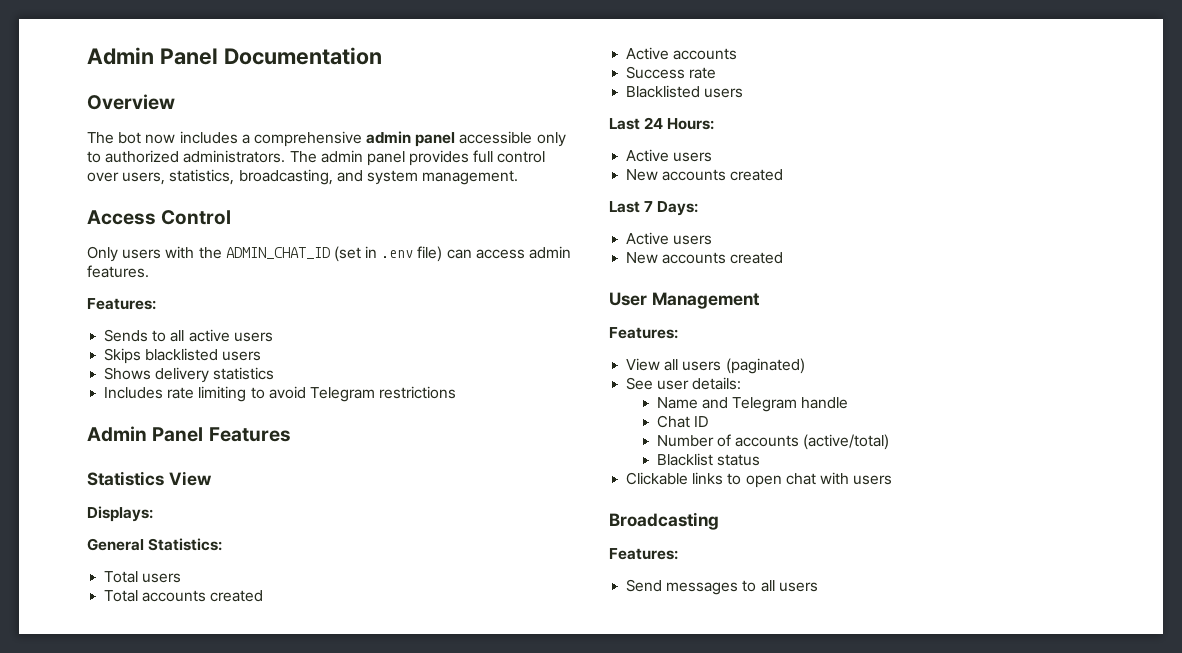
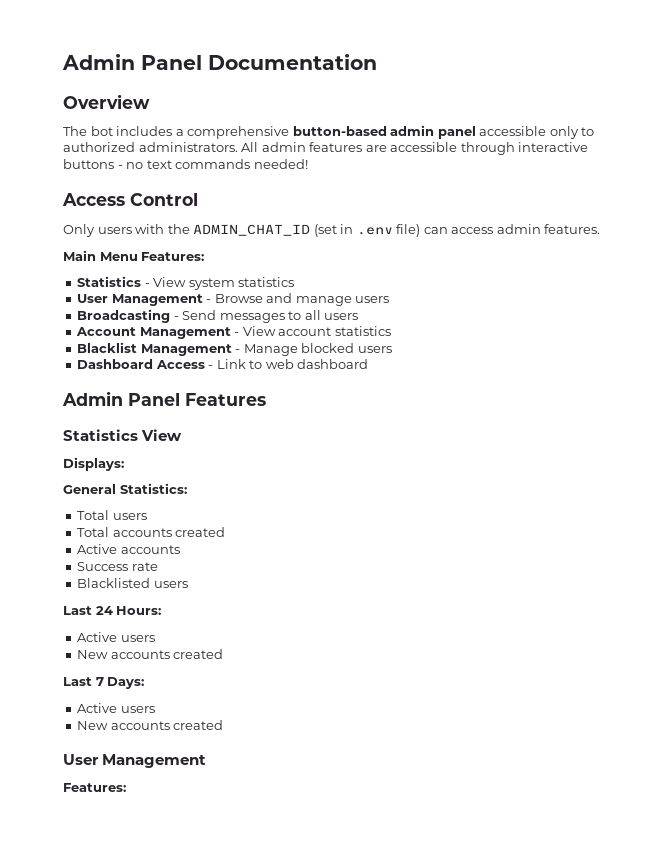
- The bot now includes a comprehensive admin panel accessible only to authorized administrators.
+ The bot includes a comprehensive button-based admin panel accessible only to authorized administrators.
- The admin panel provides full control over users, statistics, broadcasting, and system management.
+ All admin features are accessible through interactive buttons - no text commands needed!
  Only users with the ADMIN_CHAT_ID (set in .env file) can access admin features.
- Features:
- Sends to all active users
- Skips blacklisted users
- Shows delivery statistics
- Includes rate limiting to avoid Telegram restrictions
+ Main Menu Features:
+ Statistics - View system statistics
+ User Management - Browse and manage users
+ Broadcasting - Send messages to all users
+ Account Management - View account statistics
+ Blacklist Management - Manage blocked users
+ Dashboard Access - Link to web dashboard
- View all users (paginated)
- See user details:
- Name and Telegram handle
- Chat ID
- Number of accounts (active/total)
- Blacklist status
- Clickable links to open chat with users
- Broadcasting
- Features:
- Send messages to all users

